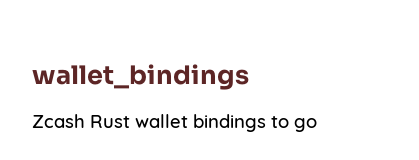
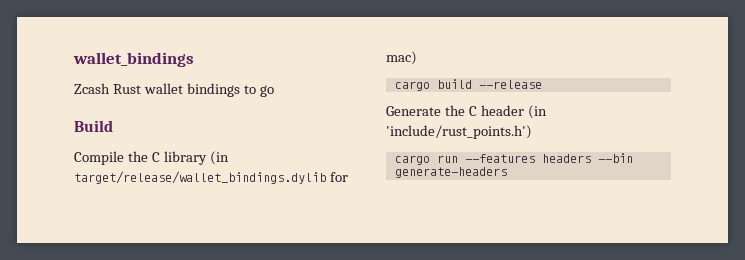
+ Build
+ Compile the C library (in target/release/wallet_bindings.dylib for mac)
+ cargo build --release
+ Generate the C header (in 'include/rust_points.h')
+ cargo run --features headers --bin generate-headers

